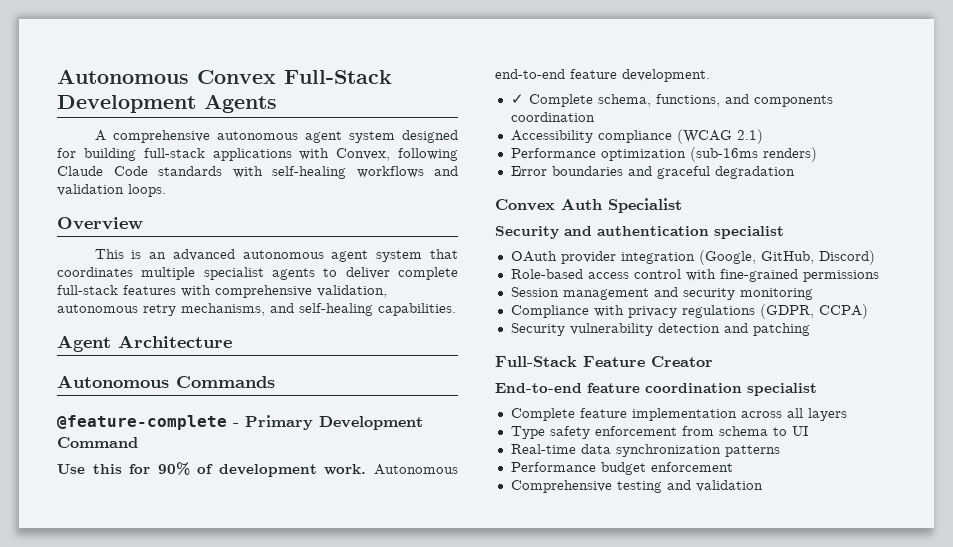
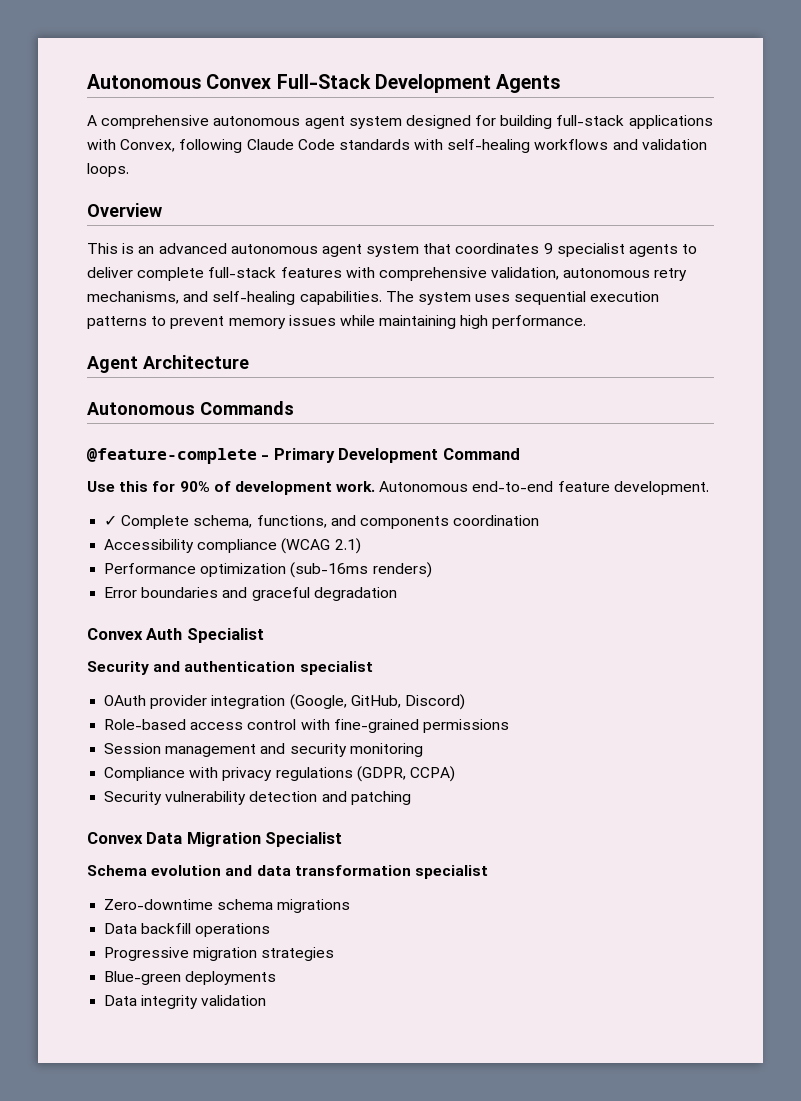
- This is an advanced autonomous agent system that coordinates multiple specialist agents to deliver complete full-stack features with comprehensive validation, autonomous retry mechanisms, and self-healing capabilities.
+ This is an advanced autonomous agent system that coordinates 9 specialist agents to deliver complete full-stack features with comprehensive validation, autonomous retry mechanisms, and self-healing capabilities. The system uses sequential execution patterns to prevent memory issues while maintaining high performance.
- Full-Stack Feature Creator
- End-to-end feature coordination specialist
- Complete feature implementation across all layers
- Type safety enforcement from schema to UI
- Real-time data synchronization patterns
- Performance budget enforcement
- Comprehensive testing and validation
+ Convex Data Migration Specialist
+ Schema evolution and data transformation specialist
+ Zero-downtime schema migrations
+ Data backfill operations
+ Progressive migration strategies
+ Blue-green deployments
+ Data integrity validation

